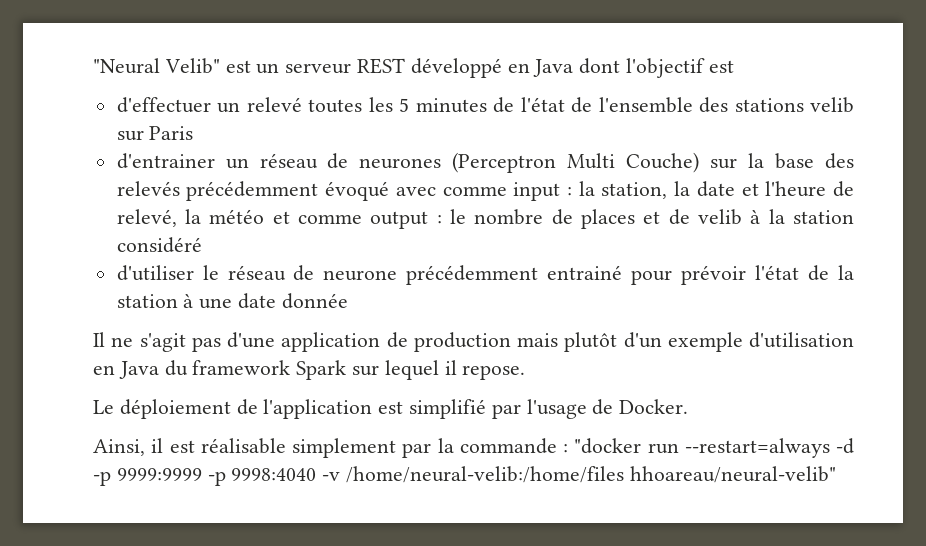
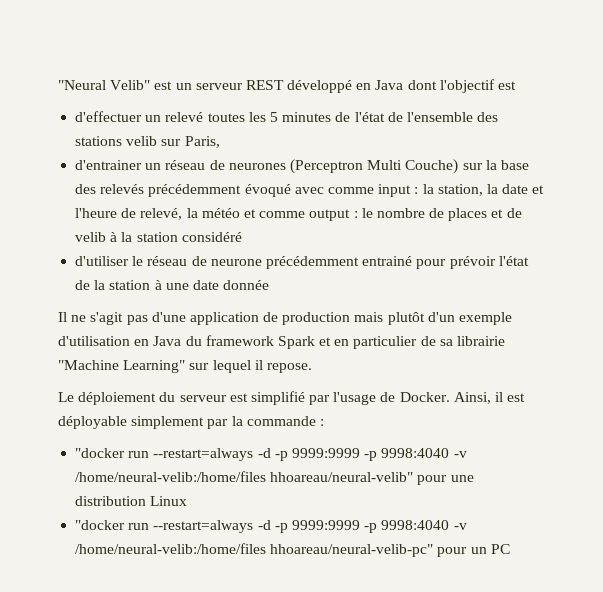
- d'effectuer un relevé toutes les 5 minutes de l'état de l'ensemble des stations velib sur Paris
+ d'effectuer un relevé toutes les 5 minutes de l'état de l'ensemble des stations velib sur Paris,
- Il ne s'agit pas d'une application de production mais plutôt d'un exemple d'utilisation en Java du framework Spark sur lequel il repose.
+ Il ne s'agit pas d'une application de production mais plutôt d'un exemple d'utilisation en Java du framework Spark et en particulier de sa librairie "Machine Learning" sur lequel il repose.
- Le déploiement de l'application est simplifié par l'usage de Docker.
- Ainsi, il est réalisable simplement par la commande : "docker run --restart=always -d -p 9999:9999 -p 9998:4040 -v /home/neural-velib:/home/files hhoareau/neural-velib"
+ Le déploiement du serveur est simplifié par l'usage de Docker. Ainsi, il est déployable simplement par la commande :
+ "docker run --restart=always -d -p 9999:9999 -p 9998:4040 -v /home/neural-velib:/home/files hhoareau/neural-velib" pour une distribution Linux
+ "docker run --restart=always -d -p 9999:9999 -p 9998:4040 -v /home/neural-velib:/home/files hhoareau/neural-velib-pc" pour un PC

